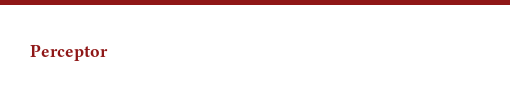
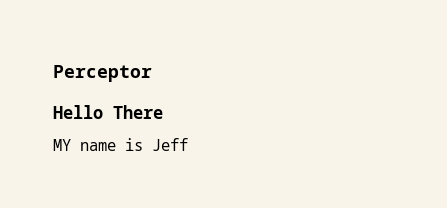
+ Hello There
+ MY name is Jeff

